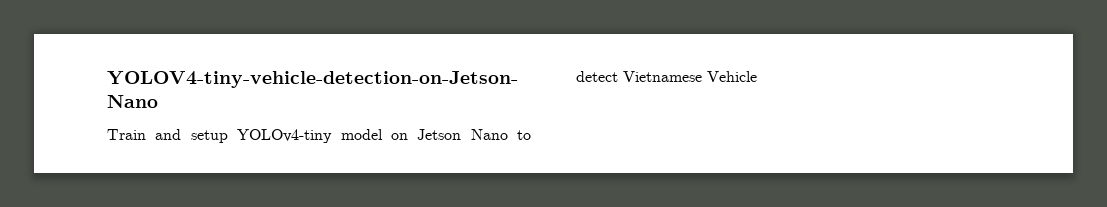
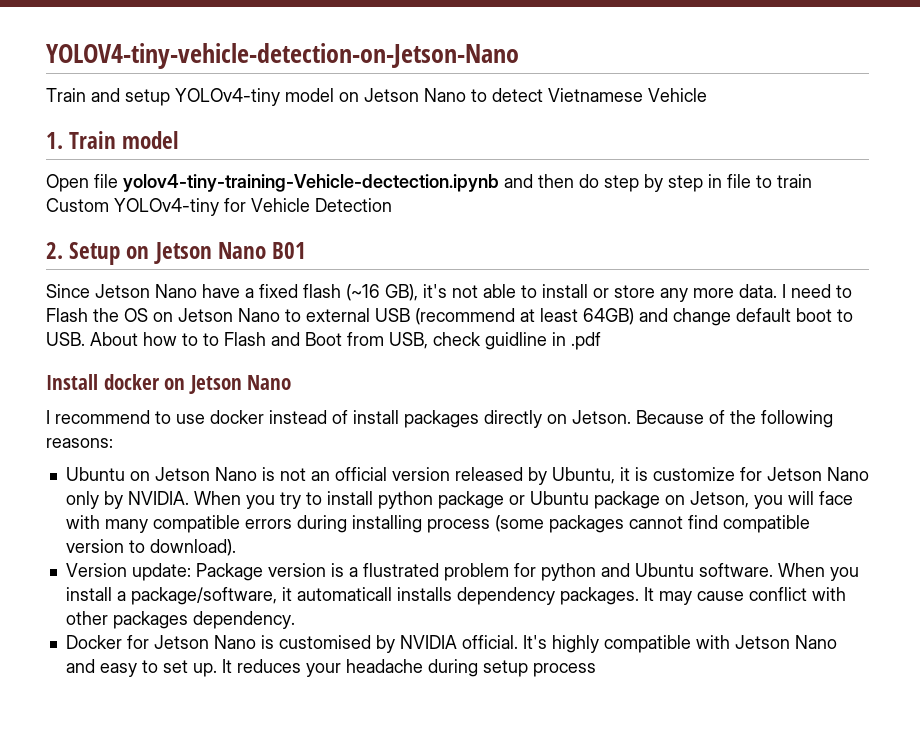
+ 1. Train model
+ Open file yolov4-tiny-training-Vehicle-dectection.ipynb and then do step by step in file to train Custom YOLOv4-tiny for Vehicle Detection
+ 2. Setup on Jetson Nano B01
+ Since Jetson Nano have a fixed flash (~16 GB), it's not able to install or store any more data. I need to Flash the OS on Jetson Nano to external USB (recommend at least 64GB) and change default boot to USB. About how to to Flash and Boot from USB, check guidline in .pdf
+ Install docker on Jetson Nano
+ I recommend to use docker instead of install packages directly on Jetson. Because of the following reasons:
+ Ubuntu on Jetson Nano is not an official version released by Ubuntu, it is customize for Jetson Nano only by NVIDIA. When you try to install python package or Ubuntu package on Jetson, you will face with many compatible errors during installing process (some packages cannot find compatible version to download).
+ Version update: Package version is a flustrated problem for python and Ubuntu software. When you install a package/software, it automaticall installs dependency packages. It may cause conflict with other packages dependency.
+ Docker for Jetson Nano is customised by NVIDIA official. It's highly compatible with Jetson Nano and easy to set up. It reduces your headache during setup process

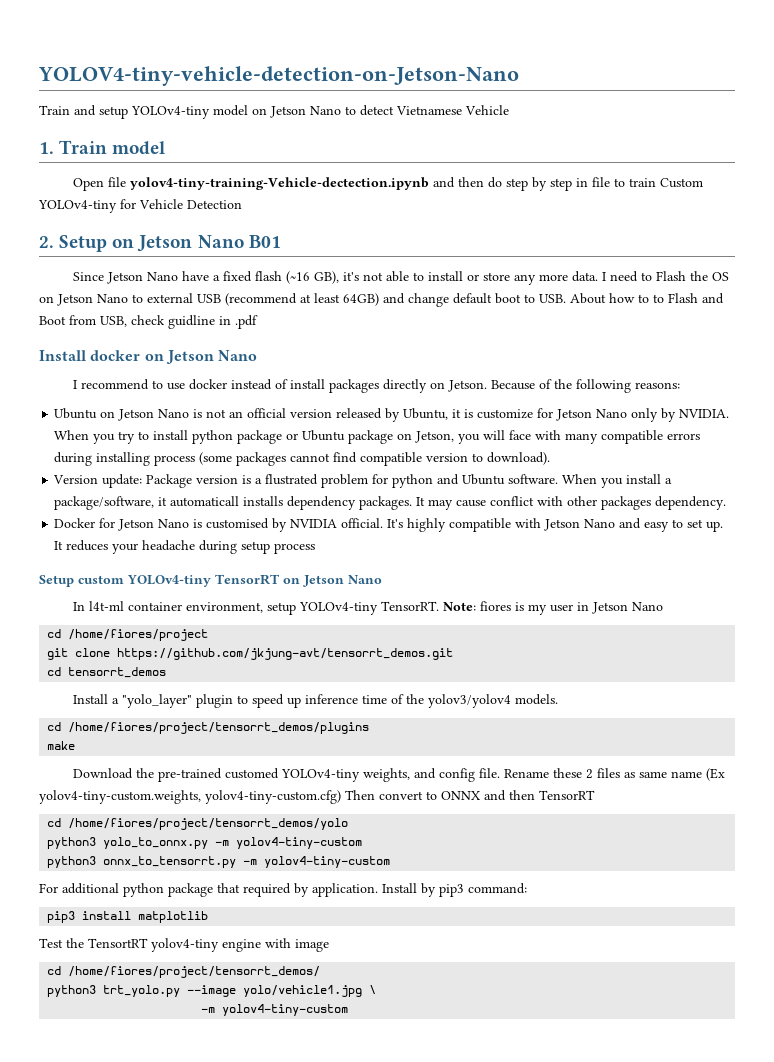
+ Setup custom YOLOv4-tiny TensorRT on Jetson Nano
+ In l4t-ml container environment, setup YOLOv4-tiny TensorRT. Note: fiores is my user in Jetson Nano
+ cd /home/fiores/project
+ git clone https://github.com/jkjung-avt/tensorrt_demos.git
+ cd tensorrt_demos
+ Install a "yolo_layer" plugin to speed up inference time of the yolov3/yolov4 models.
+ cd /home/fiores/project/tensorrt_demos/plugins
+ make
+ Download the pre-trained customed YOLOv4-tiny weights, and config file. Rename these 2 files as same name (Ex yolov4-tiny-custom.weights, yolov4-tiny-custom.cfg) Then convert to ONNX and then TensorRT
+ cd /home/fiores/project/tensorrt_demos/yolo
+ python3 yolo_to_onnx.py -m yolov4-tiny-custom
+ python3 onnx_to_tensorrt.py -m yolov4-tiny-custom
+ For additional python package that required by application. Install by pip3 command:
+ pip3 install matplotlib
+ Test the TensortRT yolov4-tiny engine with image
+ cd /home/fiores/project/tensorrt_demos/
+ python3 trt_yolo.py --image yolo/vehicle1.jpg \
+ -m yolov4-tiny-custom

